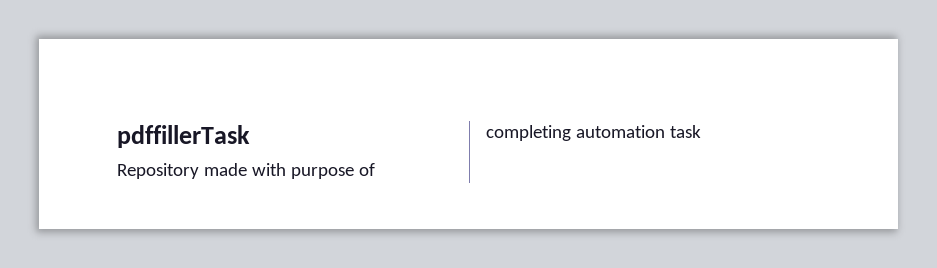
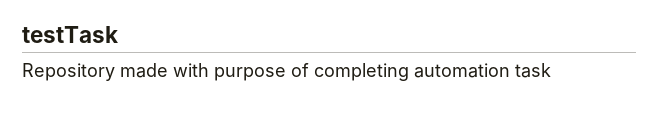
- pdffillerTask
+ testTask

